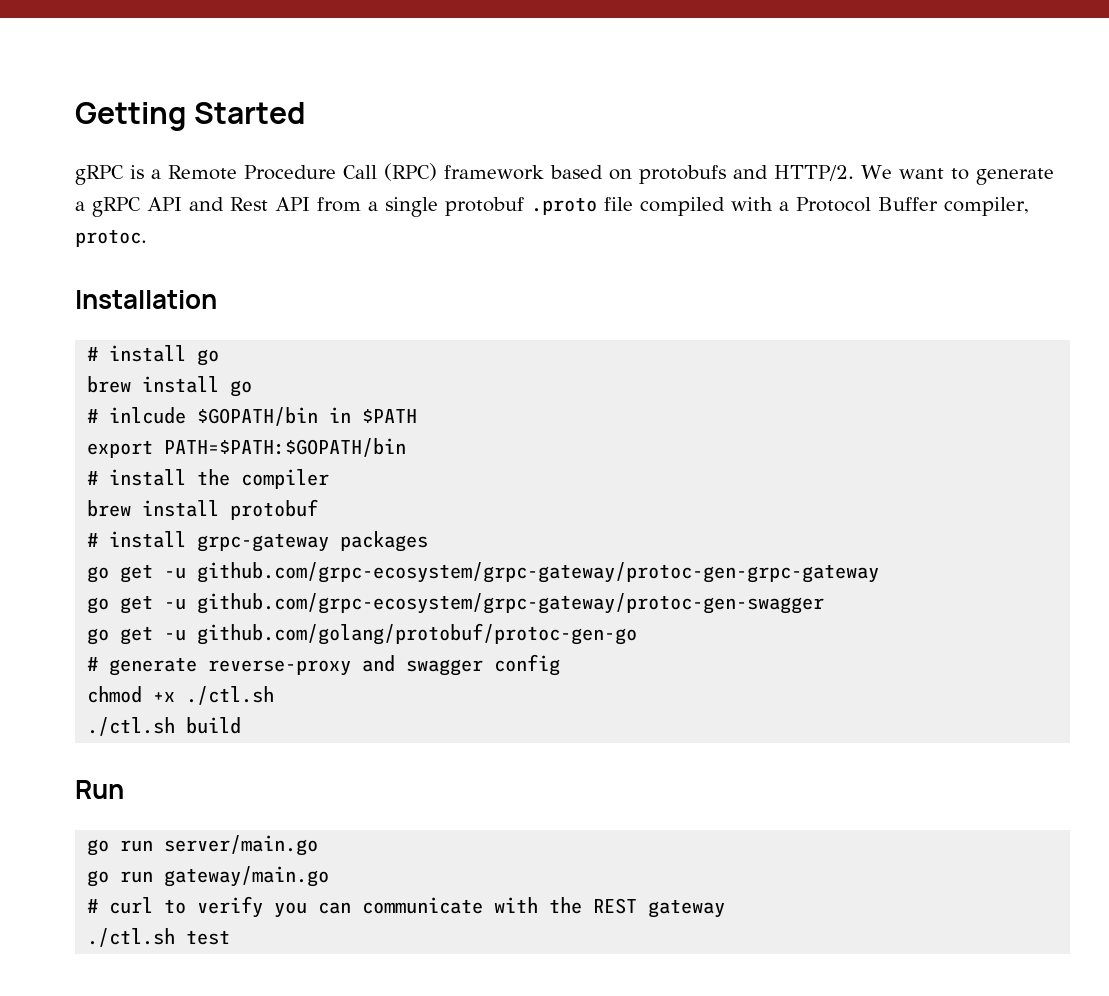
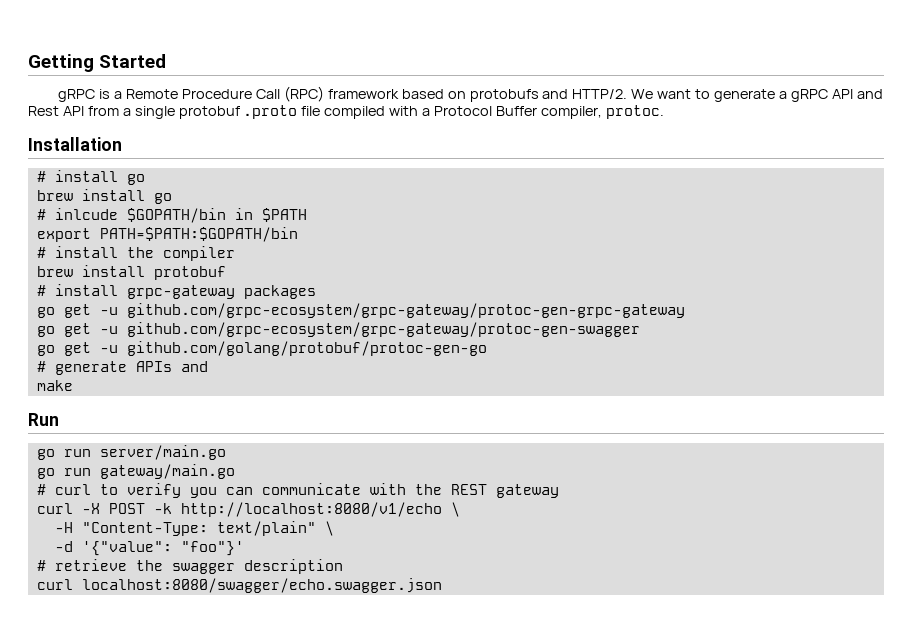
- # generate reverse-proxy and swagger config
- chmod +x ./ctl.sh
- ./ctl.sh build
+ # generate APIs and
+ make
- ./ctl.sh test
+ curl -X POST -k http://localhost:8080/v1/echo \
+ -H "Content-Type: text/plain" \
+ -d '{"value": "foo"}'
+ # retrieve the swagger description
+ curl localhost:8080/swagger/echo.swagger.json

